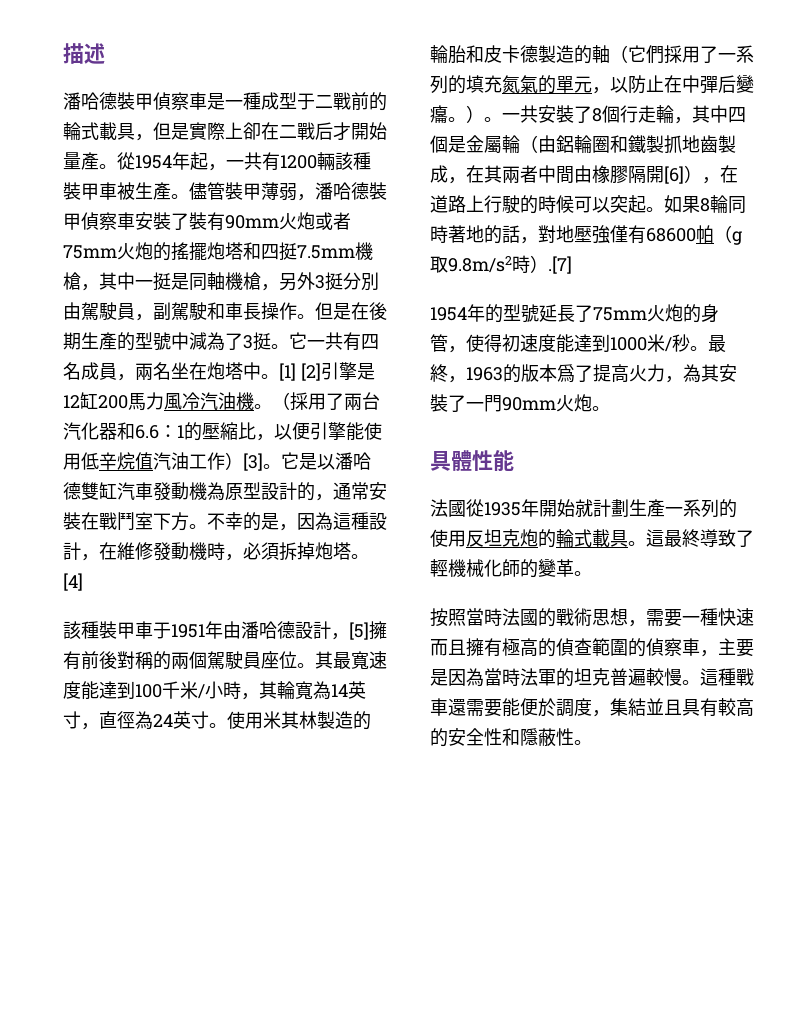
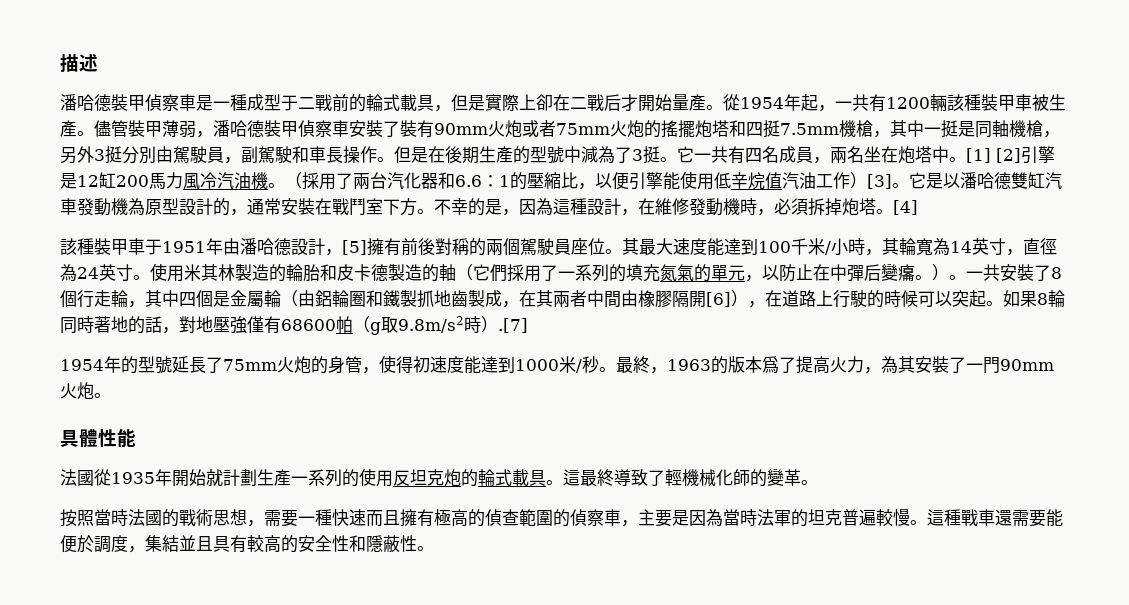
- 其最寬速度能達到100千米/小時，其輪寬為14英寸，直徑為24英寸。
+ 其最大速度能達到100千米/小時，其輪寬為14英寸，直徑為24英寸。

